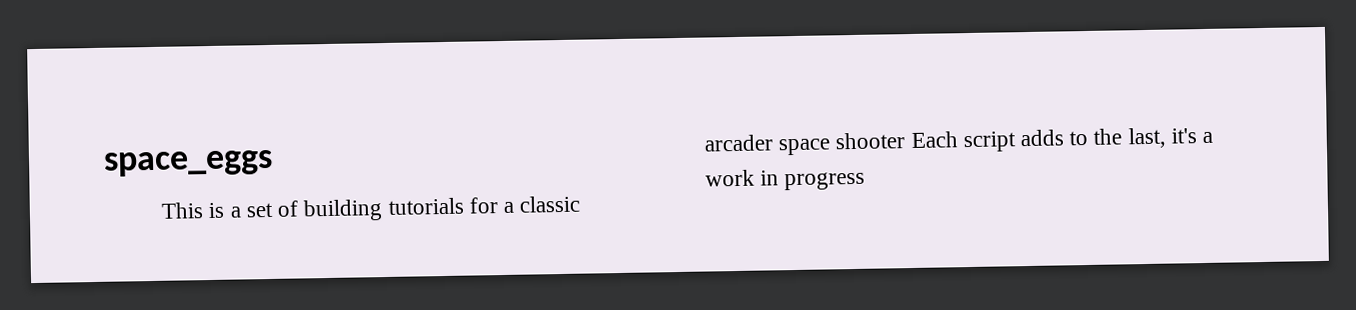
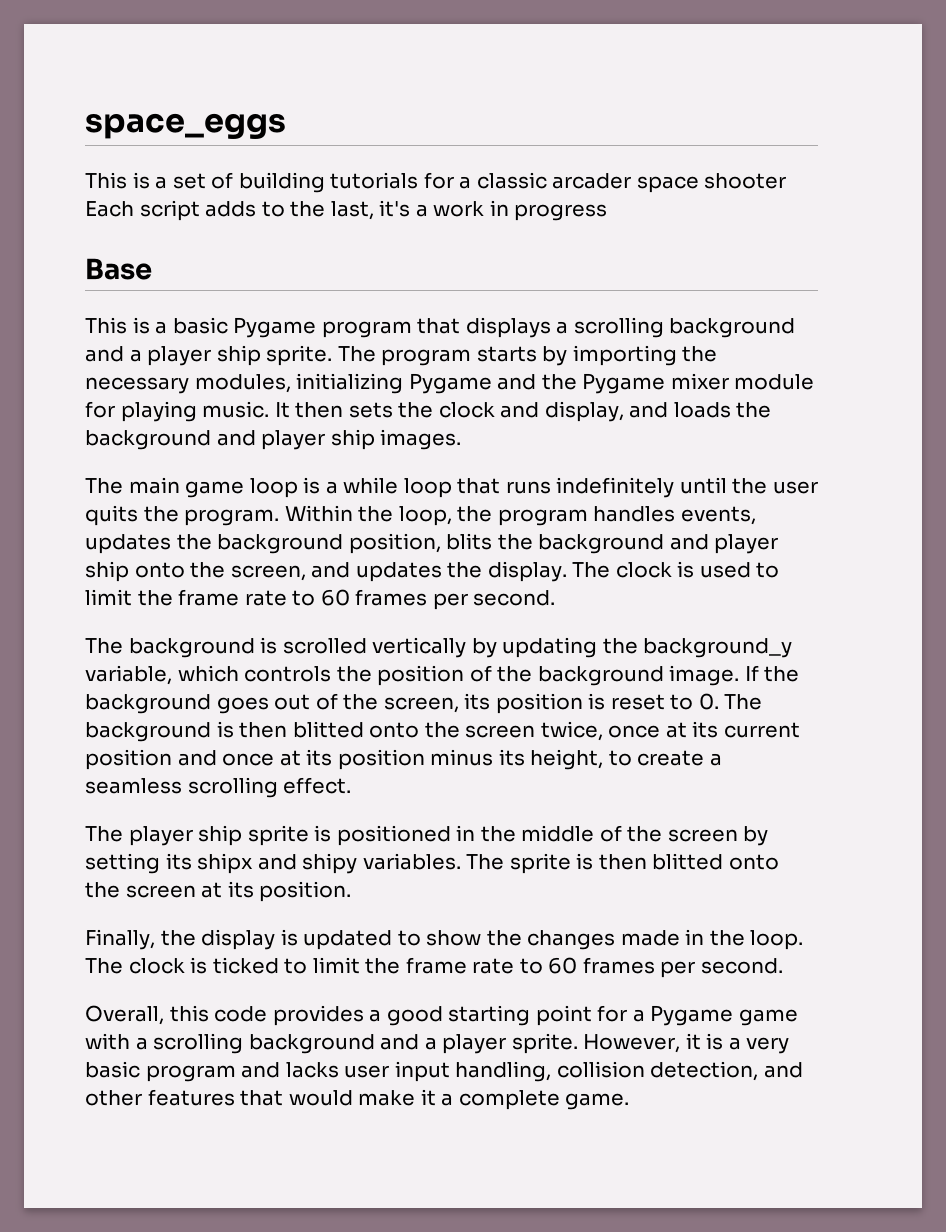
+ Base
+ This is a basic Pygame program that displays a scrolling background and a player ship sprite. The program starts by importing the necessary modules, initializing Pygame and the Pygame mixer module for playing music. It then sets the clock and display, and loads the background and player ship images.
+ The main game loop is a while loop that runs indefinitely until the user quits the program. Within the loop, the program handles events, updates the background position, blits the background and player ship onto the screen, and updates the display. The clock is used to limit the frame rate to 60 frames per second.
+ The background is scrolled vertically by updating the background_y variable, which controls the position of the background image. If the background goes out of the screen, its position is reset to 0. The background is then blitted onto the screen twice, once at its current position and once at its position minus its height, to create a seamless scrolling effect.
+ The player ship sprite is positioned in the middle of the screen by setting its shipx and shipy variables. The sprite is then blitted onto the screen at its position.
+ Finally, the display is updated to show the changes made in the loop. The clock is ticked to limit the frame rate to 60 frames per second.
+ Overall, this code provides a good starting point for a Pygame game with a scrolling background and a player sprite. However, it is a very basic program and lacks user input handling, collision detection, and other features that would make it a complete game.

